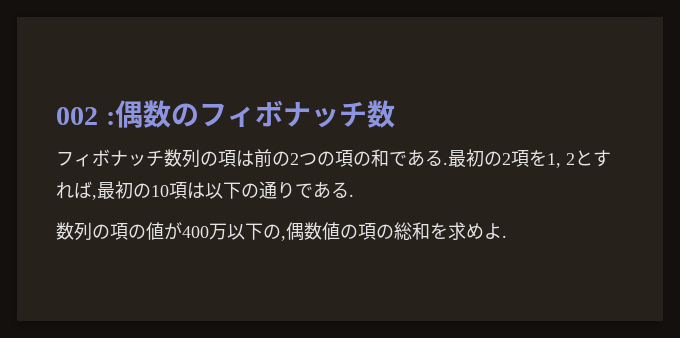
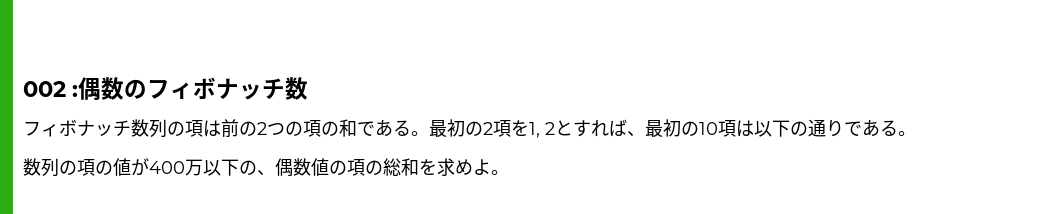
- フィボナッチ数列の項は前の2つの項の和である.
+ フィボナッチ数列の項は前の2つの項の和である。
- 最初の2項を1, 2とすれば,最初の10項は以下の通りである.
+ 最初の2項を1, 2とすれば、最初の10項は以下の通りである。
- 数列の項の値が400万以下の,偶数値の項の総和を求めよ.
+ 数列の項の値が400万以下の、偶数値の項の総和を求めよ。

